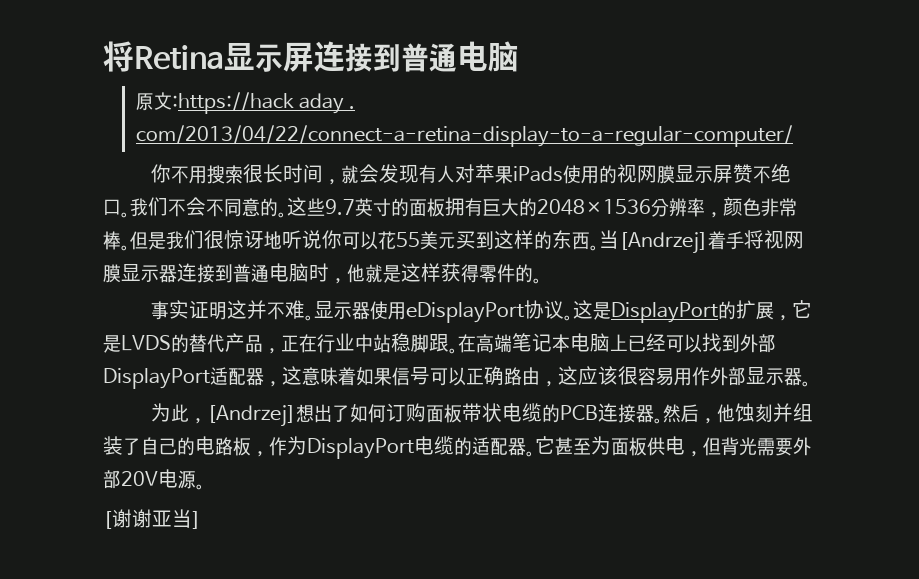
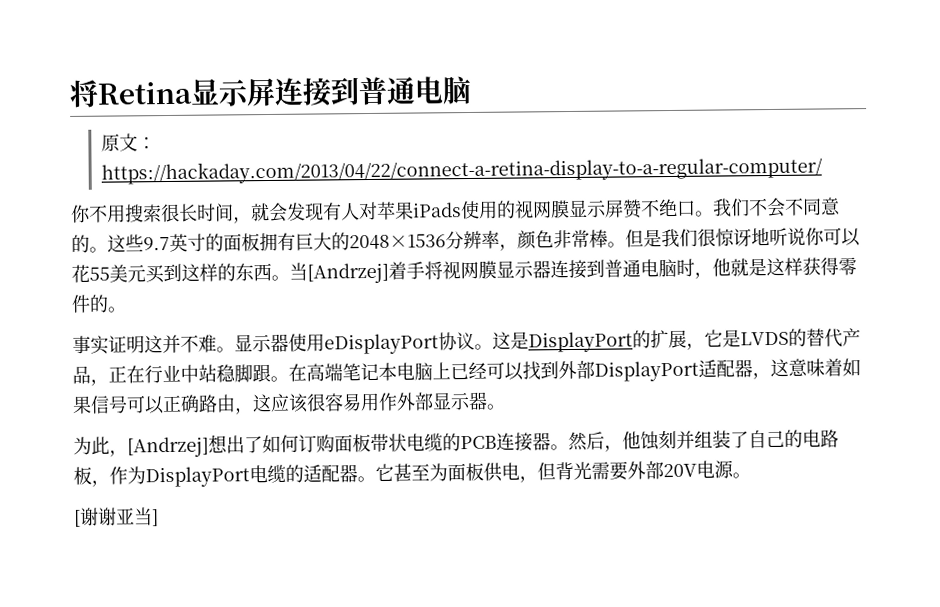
- 原文:https://hack aday . com/2013/04/22/connect-a-retina-display-to-a-regular-computer/
+ 原文：https://hackaday.com/2013/04/22/connect-a-retina-display-to-a-regular-computer/

